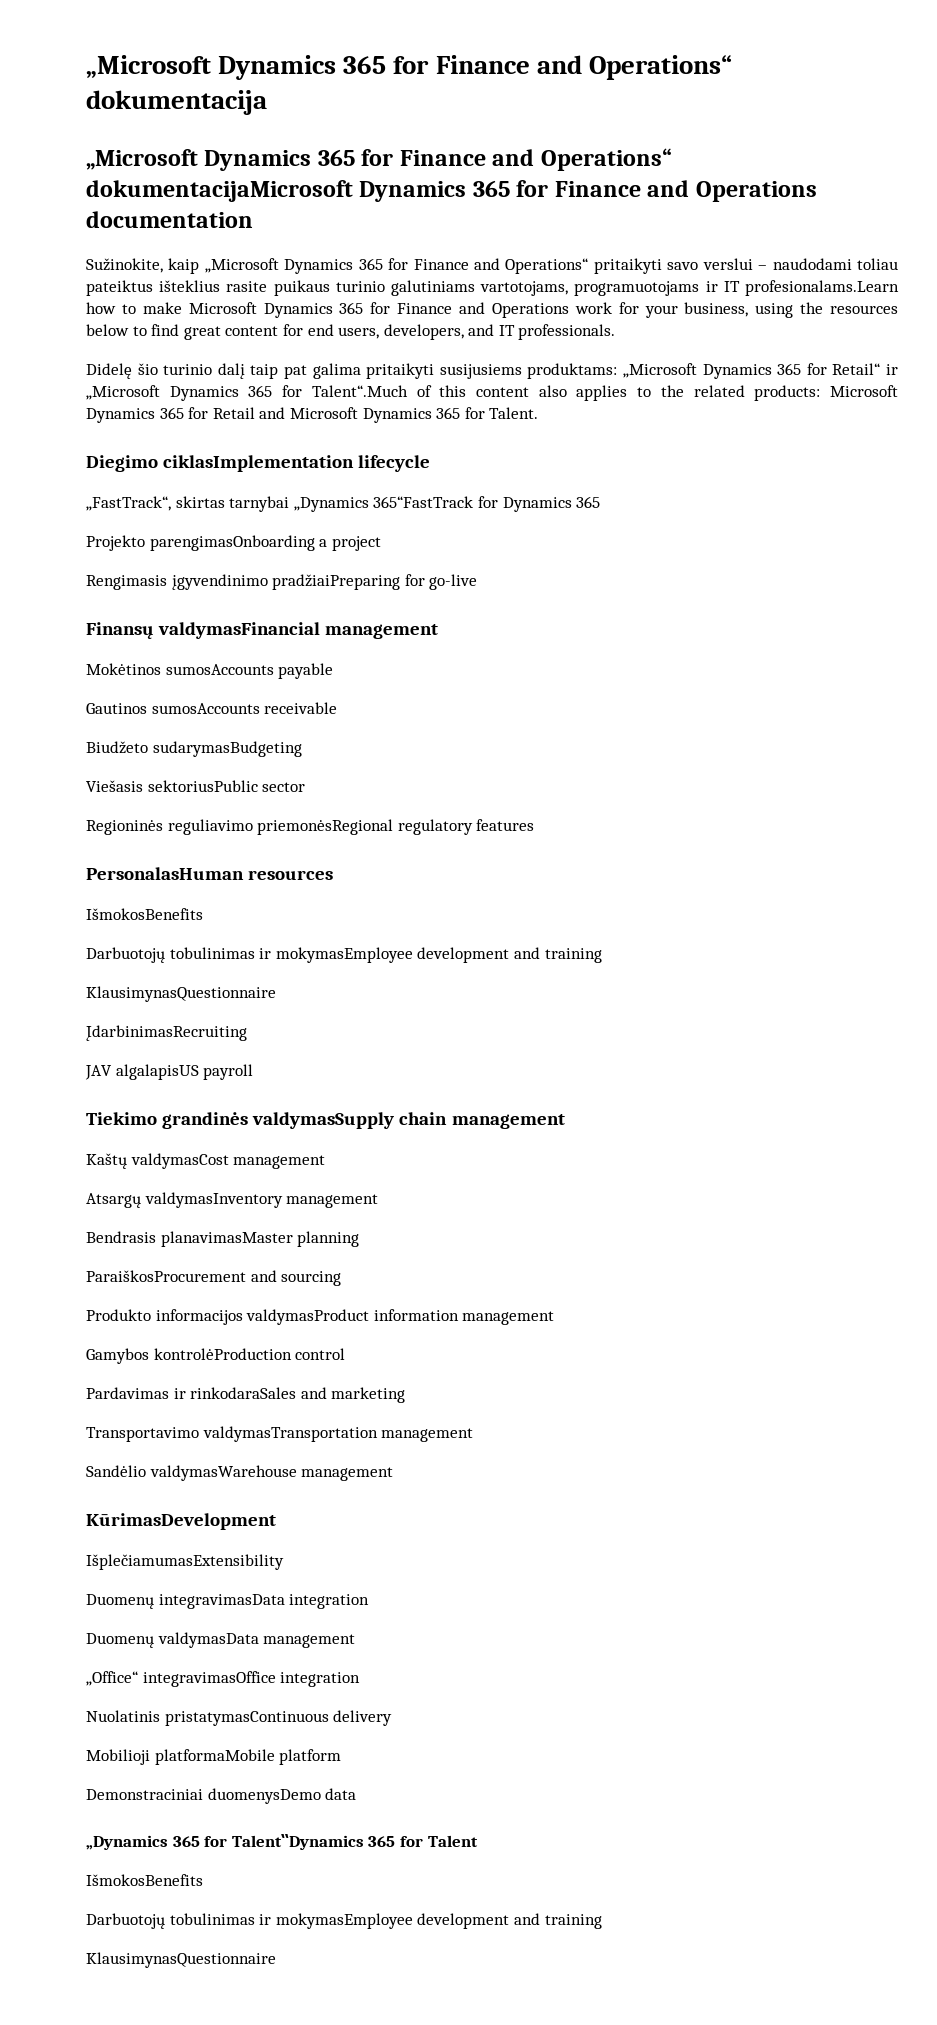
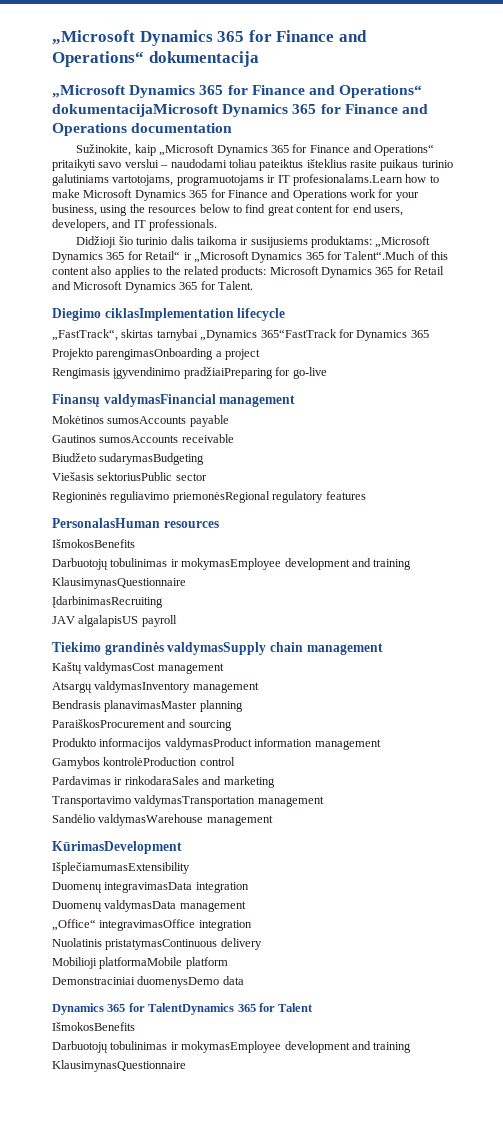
- Didelę šio turinio dalį taip pat galima pritaikyti susijusiems produktams: „Microsoft Dynamics 365 for Retail“ ir „Microsoft Dynamics 365 for Talent“.Much of this content also applies to the related products: Microsoft Dynamics 365 for Retail and Microsoft Dynamics 365 for Talent.
+ Didžioji šio turinio dalis taikoma ir susijusiems produktams: „Microsoft Dynamics 365 for Retail“ ir „Microsoft Dynamics 365 for Talent“.Much of this content also applies to the related products: Microsoft Dynamics 365 for Retail and Microsoft Dynamics 365 for Talent.
- „Dynamics 365 for Talent‟Dynamics 365 for Talent
+ Dynamics 365 for TalentDynamics 365 for Talent

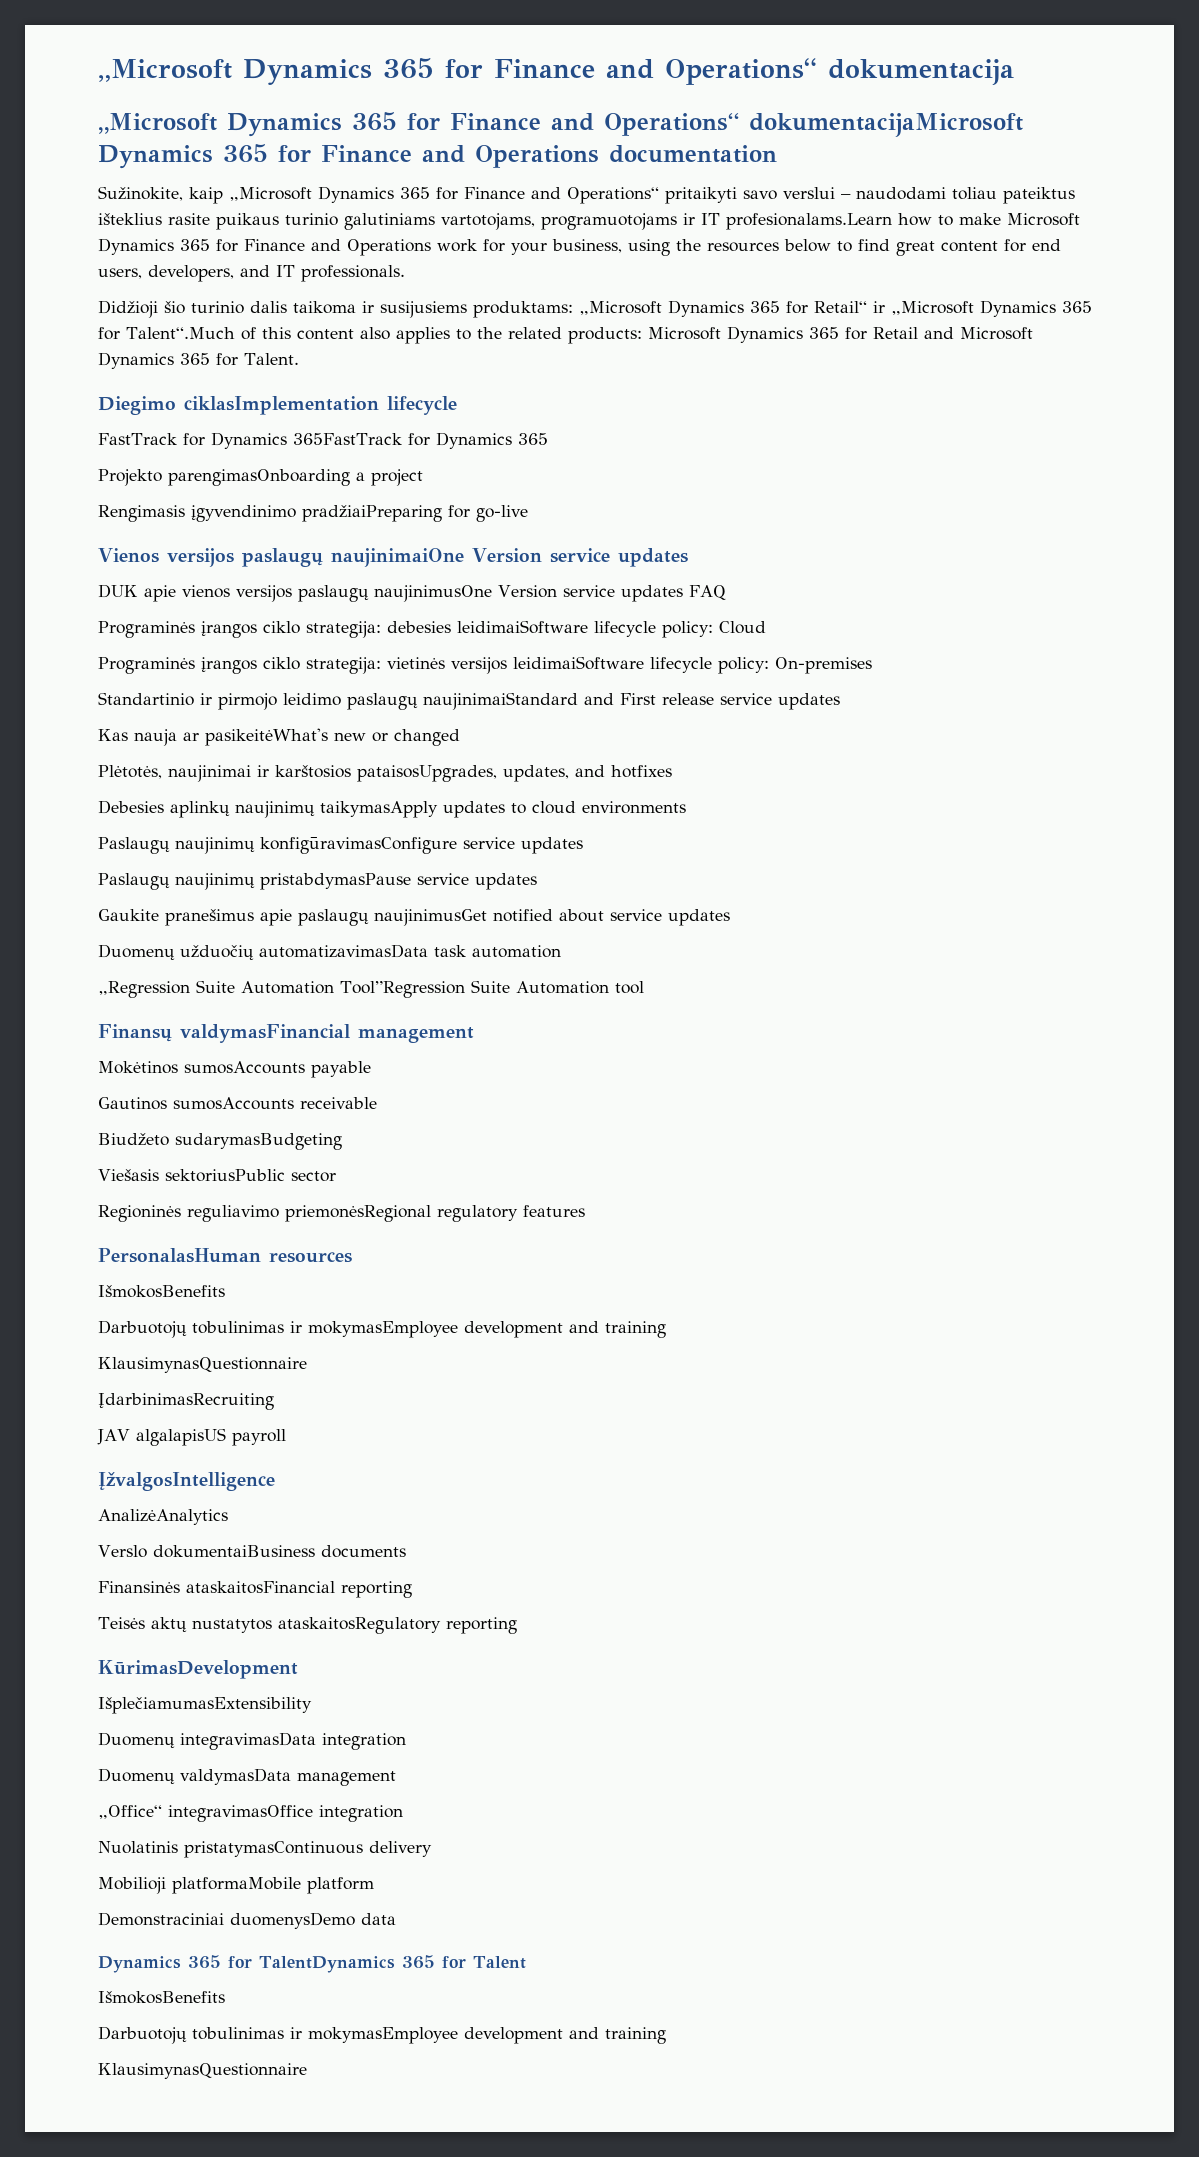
- „FastTrack“, skirtas tarnybai „Dynamics 365“FastTrack for Dynamics 365
+ FastTrack for Dynamics 365FastTrack for Dynamics 365
+ Vienos versijos paslaugų naujinimaiOne Version service updates
+ DUK apie vienos versijos paslaugų naujinimusOne Version service updates FAQ
+ Programinės įrangos ciklo strategija: debesies leidimaiSoftware lifecycle policy: Cloud
+ Programinės įrangos ciklo strategija: vietinės versijos leidimaiSoftware lifecycle policy: On-premises
+ Standartinio ir pirmojo leidimo paslaugų naujinimaiStandard and First release service updates
+ Kas nauja ar pasikeitėWhat's new or changed
+ Plėtotės, naujinimai ir karštosios pataisosUpgrades, updates, and hotfixes
+ Debesies aplinkų naujinimų taikymasApply updates to cloud environments
+ Paslaugų naujinimų konfigūravimasConfigure service updates
+ Paslaugų naujinimų pristabdymasPause service updates
+ Gaukite pranešimus apie paslaugų naujinimusGet notified about service updates
+ Duomenų užduočių automatizavimasData task automation
+ „Regression Suite Automation Tool”Regression Suite Automation tool
- Tiekimo grandinės valdymasSupply chain management
- Kaštų valdymasCost management
- Atsargų valdymasInventory management
- Bendrasis planavimasMaster planning
- ParaiškosProcurement and sourcing
- Produkto informacijos valdymasProduct information management
- Gamybos kontrolėProduction control
- Pardavimas ir rinkodaraSales and marketing
- Transportavimo valdymasTransportation management
- Sandėlio valdymasWarehouse management
+ ĮžvalgosIntelligence
+ AnalizėAnalytics
+ Verslo dokumentaiBusiness documents
+ Finansinės ataskaitosFinancial reporting
+ Teisės aktų nustatytos ataskaitosRegulatory reporting

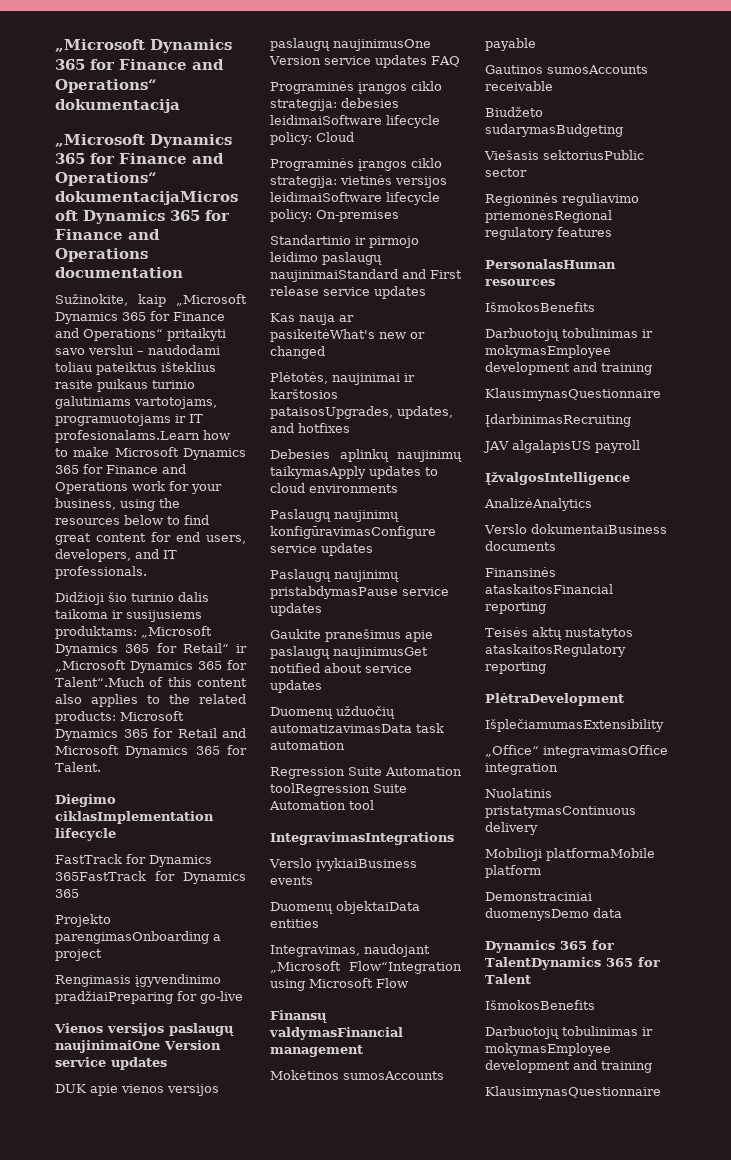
- „Regression Suite Automation Tool”Regression Suite Automation tool
+ Regression Suite Automation toolRegression Suite Automation tool
+ IntegravimasIntegrations
+ Verslo įvykiaiBusiness events
+ Duomenų objektaiData entities
+ Integravimas, naudojant „Microsoft Flow“Integration using Microsoft Flow
- KūrimasDevelopment
+ PlėtraDevelopment
- Duomenų integravimasData integration
- Duomenų valdymasData management

